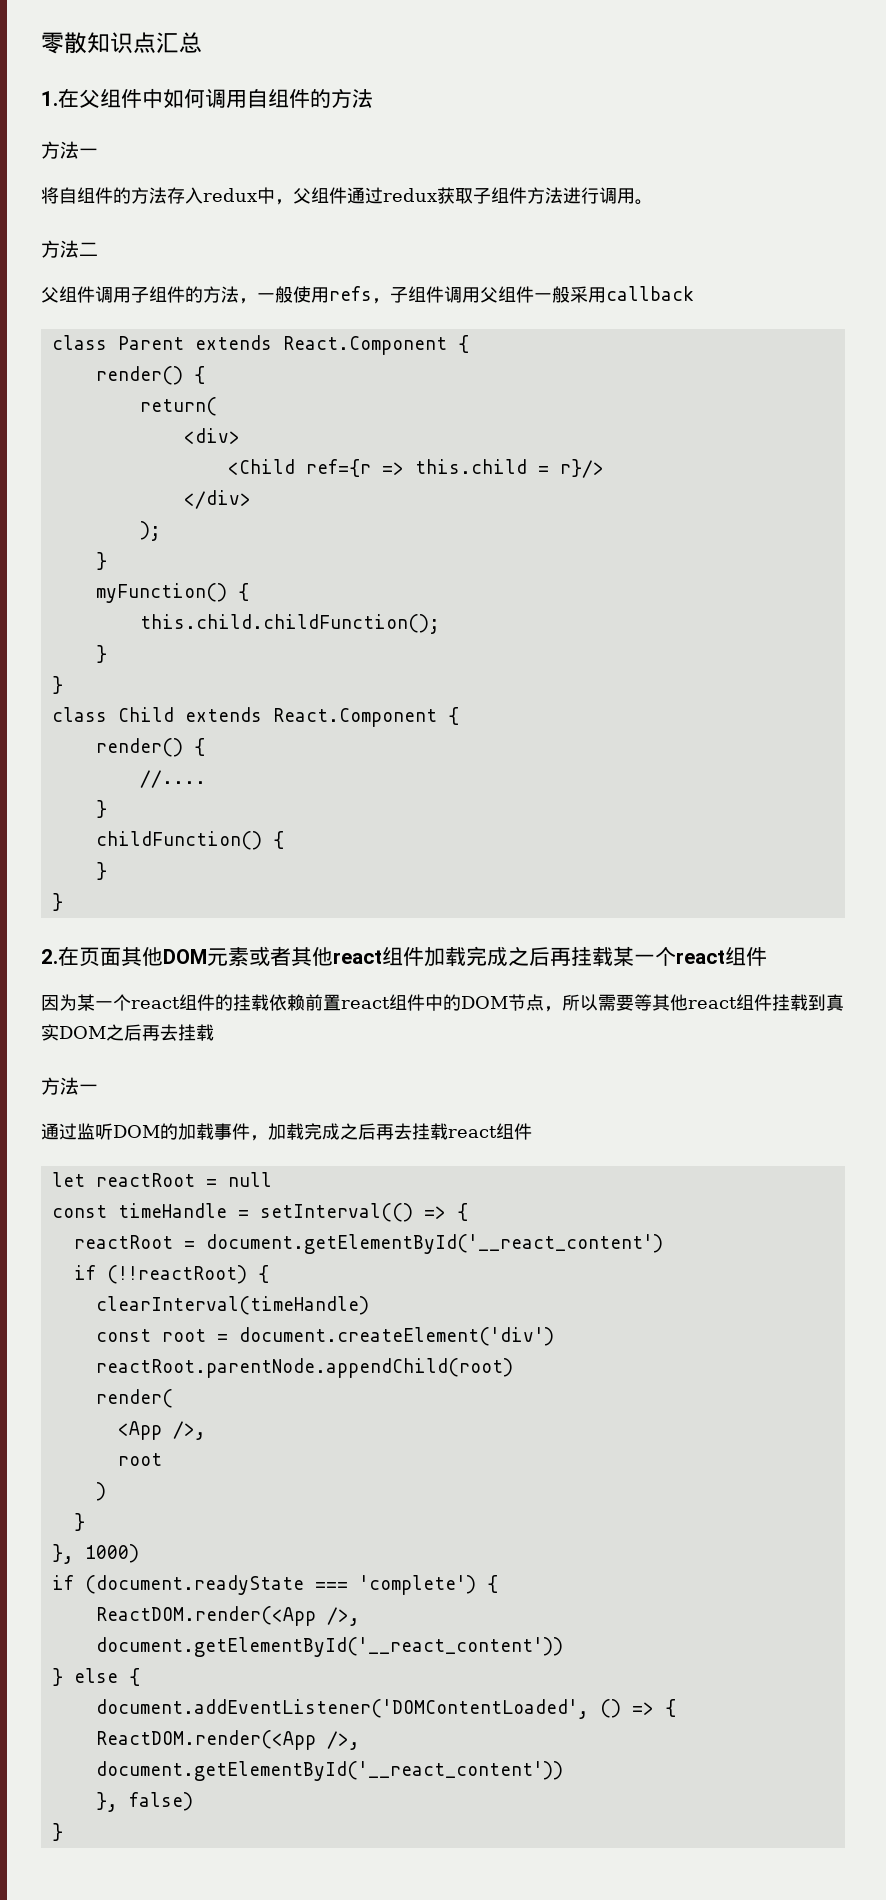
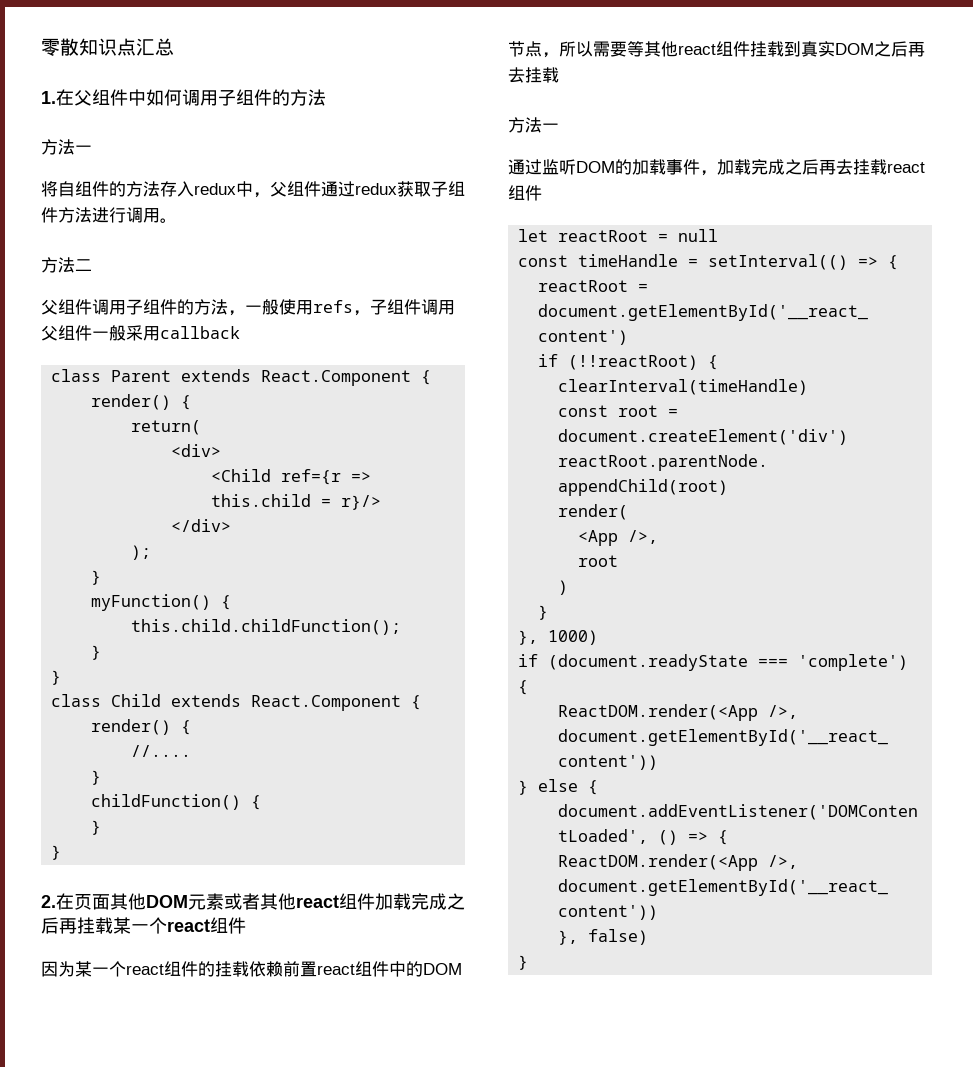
- 1.在父组件中如何调用自组件的方法
+ 1.在父组件中如何调用子组件的方法

